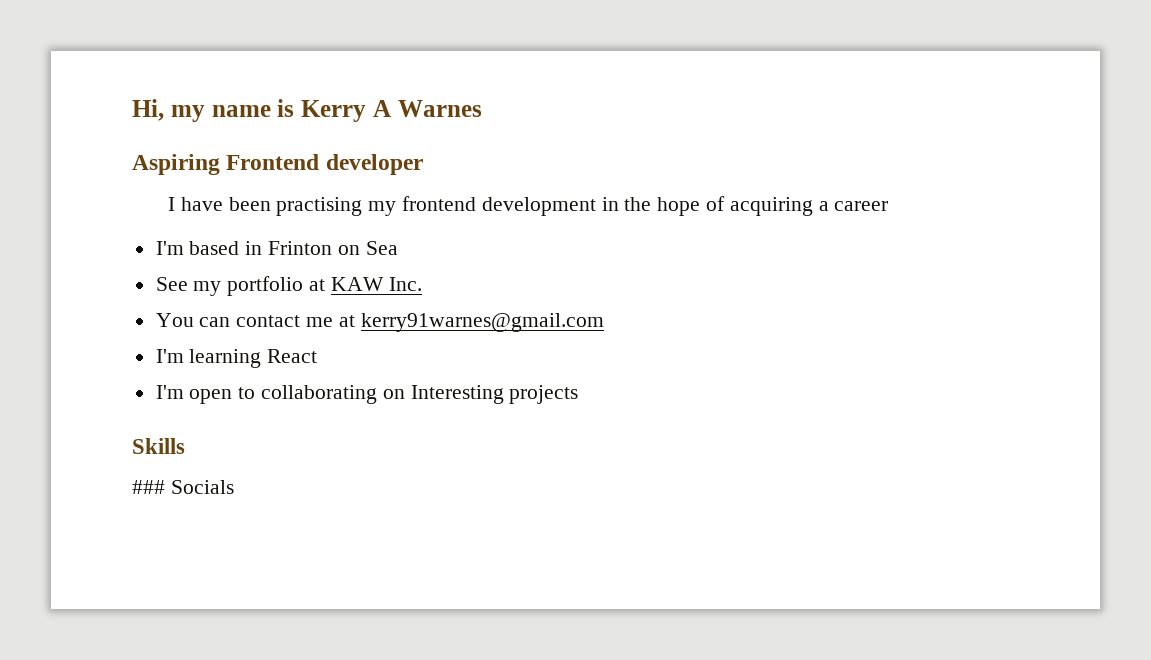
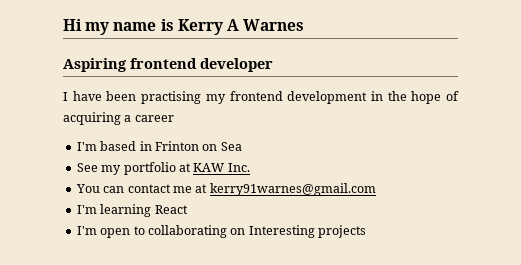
- Hi, my name is Kerry A Warnes
+ Hi my name is Kerry A Warnes
- Aspiring Frontend developer
+ Aspiring frontend developer
- Skills
- ### Socials

